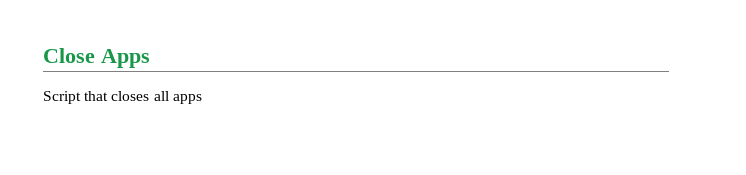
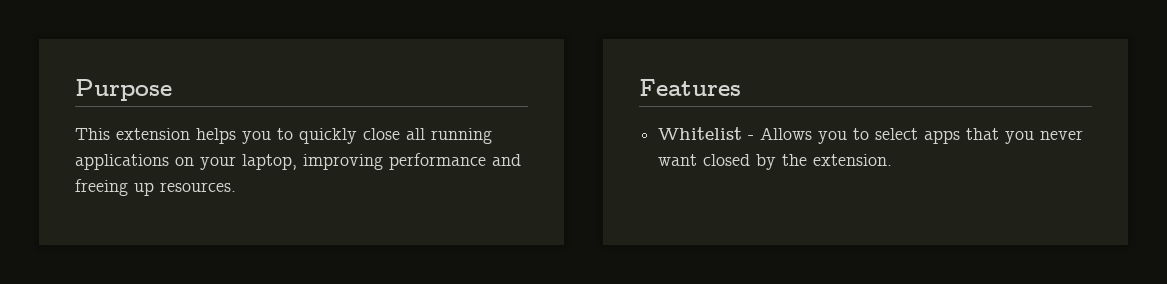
- Close Apps
- Script that closes all apps
+ Purpose
+ This extension helps you to quickly close all running applications on your laptop, improving performance and freeing up resources.
+ Features
+ Whitelist - Allows you to select apps that you never want closed by the extension.

